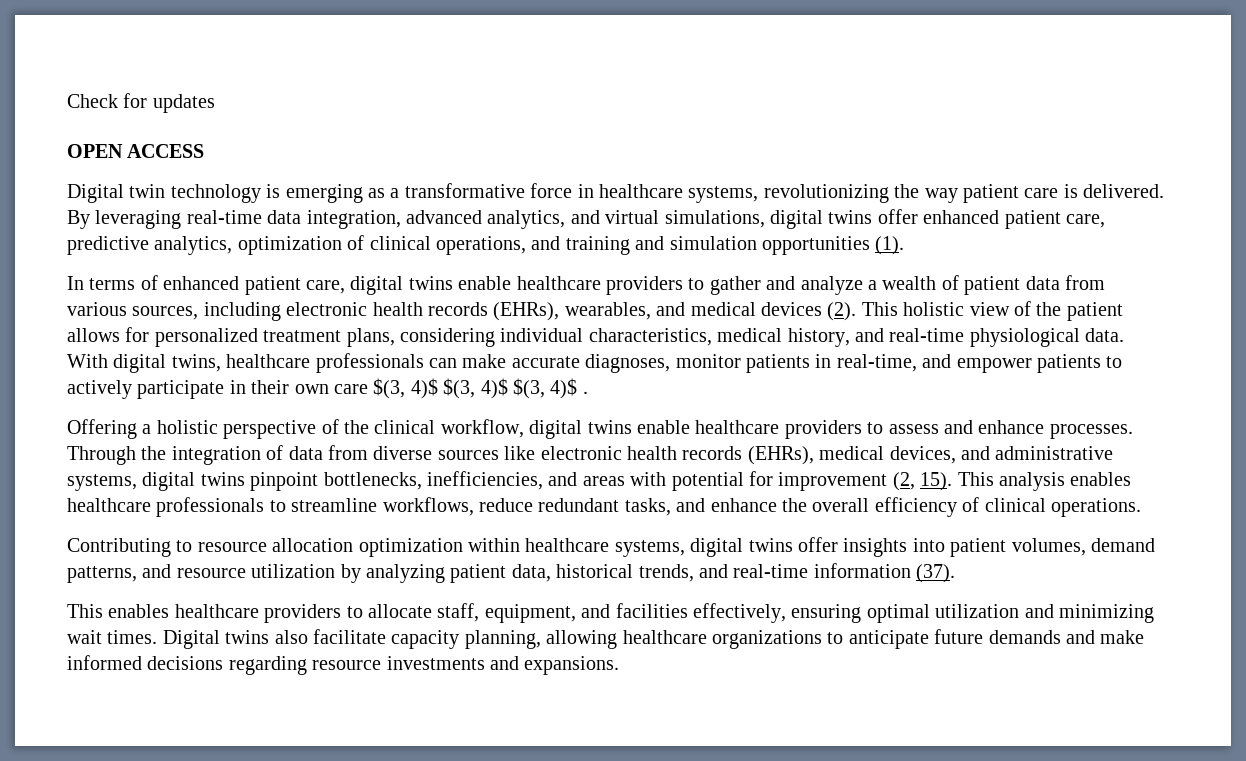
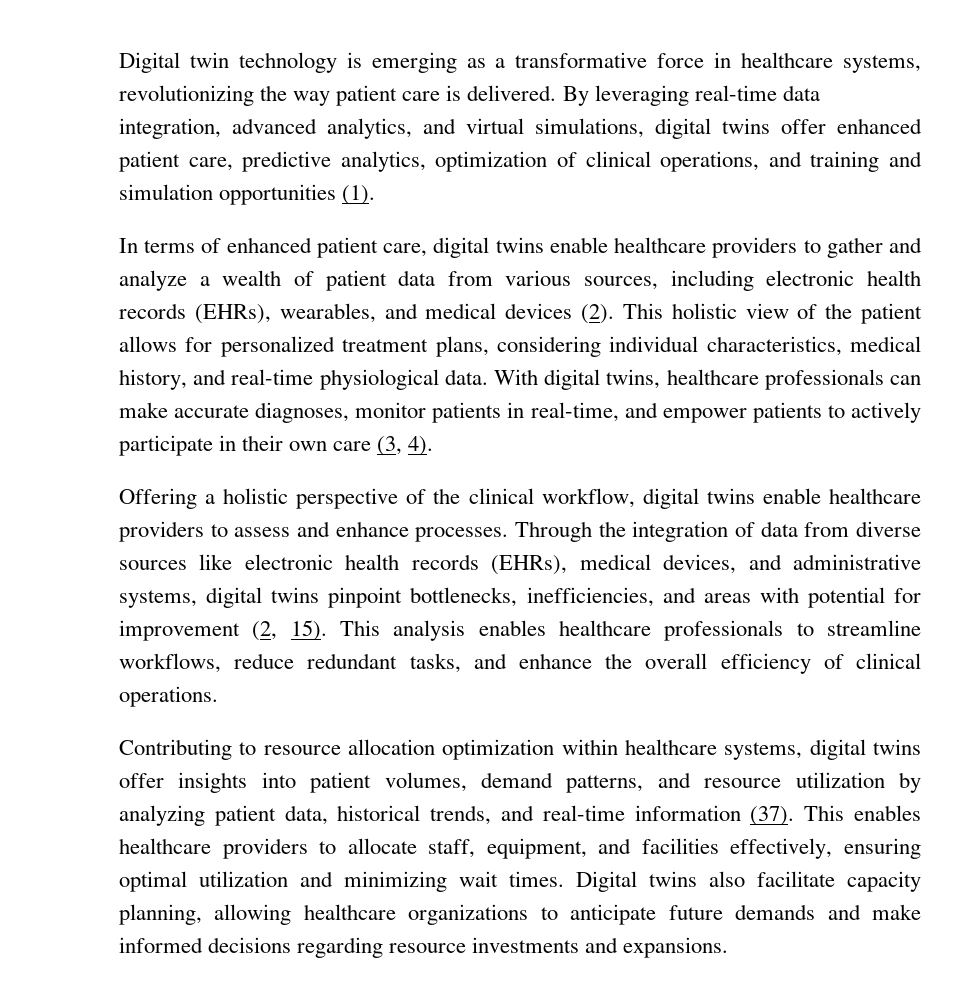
- Check for updates
- OPEN ACCESS
- With digital twins, healthcare professionals can make accurate diagnoses, monitor patients in real-time, and empower patients to actively participate in their own care $(3, 4)$ $(3, 4)$ $(3, 4)$ .
+ With digital twins, healthcare professionals can make accurate diagnoses, monitor patients in real-time, and empower patients to actively participate in their own care (3, 4).
- Contributing to resource allocation optimization within healthcare systems, digital twins offer insights into patient volumes, demand patterns, and resource utilization by analyzing patient data, historical trends, and real-time information (37).
- This enables healthcare providers to allocate staff, equipment, and facilities effectively, ensuring optimal utilization and minimizing wait times.
+ Contributing to resource allocation optimization within healthcare systems, digital twins offer insights into patient volumes, demand patterns, and resource utilization by analyzing patient data, historical trends, and real-time information (37). This enables healthcare providers to allocate staff, equipment, and facilities effectively, ensuring optimal utilization and minimizing wait times.

